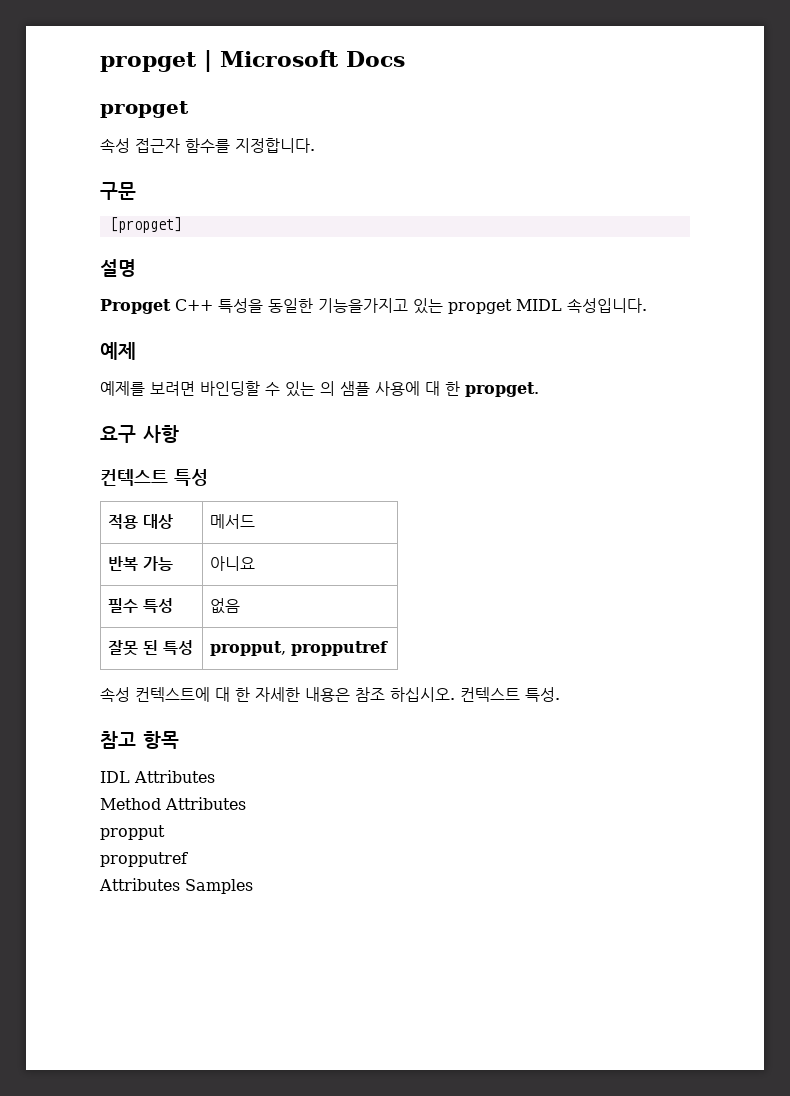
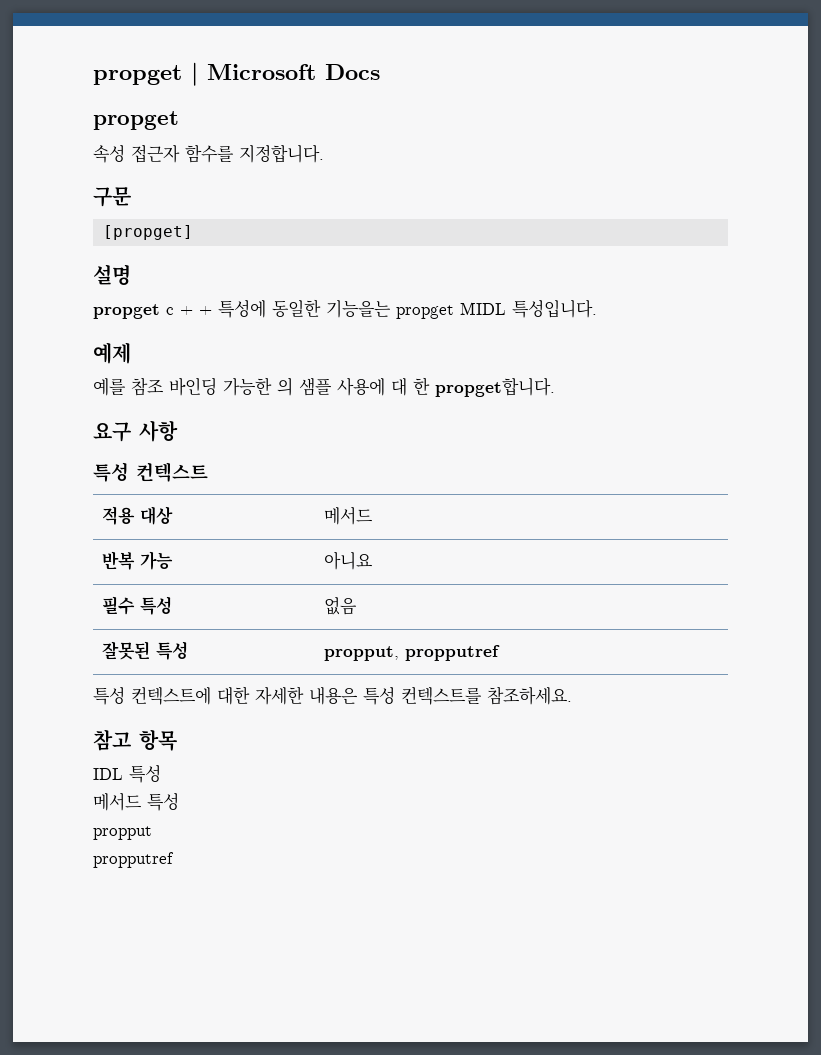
- Propget C++ 특성을 동일한 기능을가지고 있는 propget MIDL 속성입니다.
+ propget c + + 특성에 동일한 기능을는 propget MIDL 특성입니다.
- 예제를 보려면 바인딩할 수 있는 의 샘플 사용에 대 한 propget.
+ 예를 참조 바인딩 가능한 의 샘플 사용에 대 한 propget합니다.
- 컨텍스트 특성
+ 특성 컨텍스트
- 잘못 된 특성 | propput, propputref
+ 잘못된 특성 | propput, propputref
- 속성 컨텍스트에 대 한 자세한 내용은 참조 하십시오. 컨텍스트 특성.
+ 특성 컨텍스트에 대한 자세한 내용은 특성 컨텍스트를 참조하세요.
- IDL Attributes
- Method Attributes
+ IDL 특성
+ 메서드 특성
- Attributes Samples

